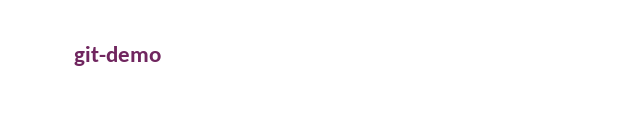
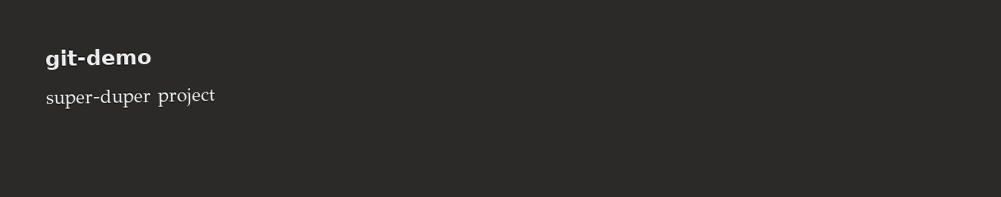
+ super-duper project

